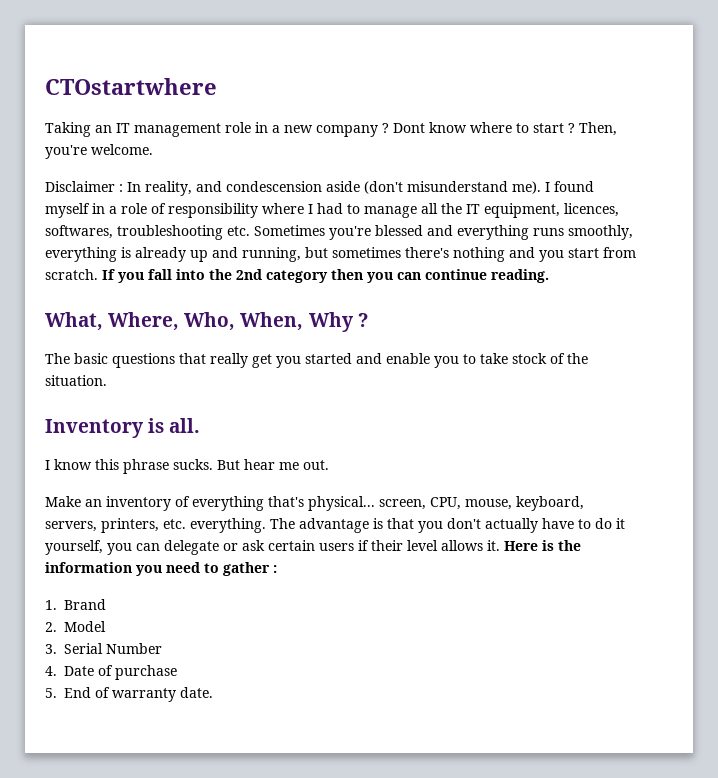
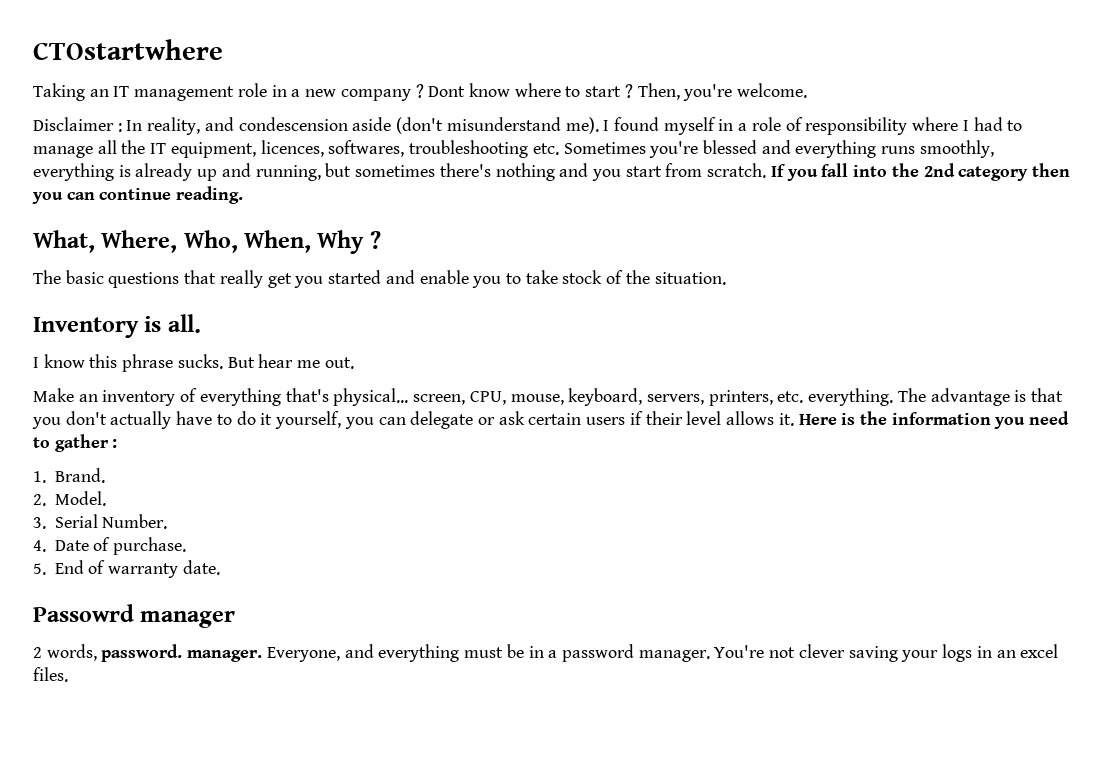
- 1. Brand
+ 1. Brand.
- 2. Model
+ 2. Model.
- 3. Serial Number
+ 3. Serial Number.
- 4. Date of purchase
+ 4. Date of purchase.
+ Passowrd manager
+ 2 words, password. manager. Everyone, and everything must be in a password manager. You're not clever saving your logs in an excel files.

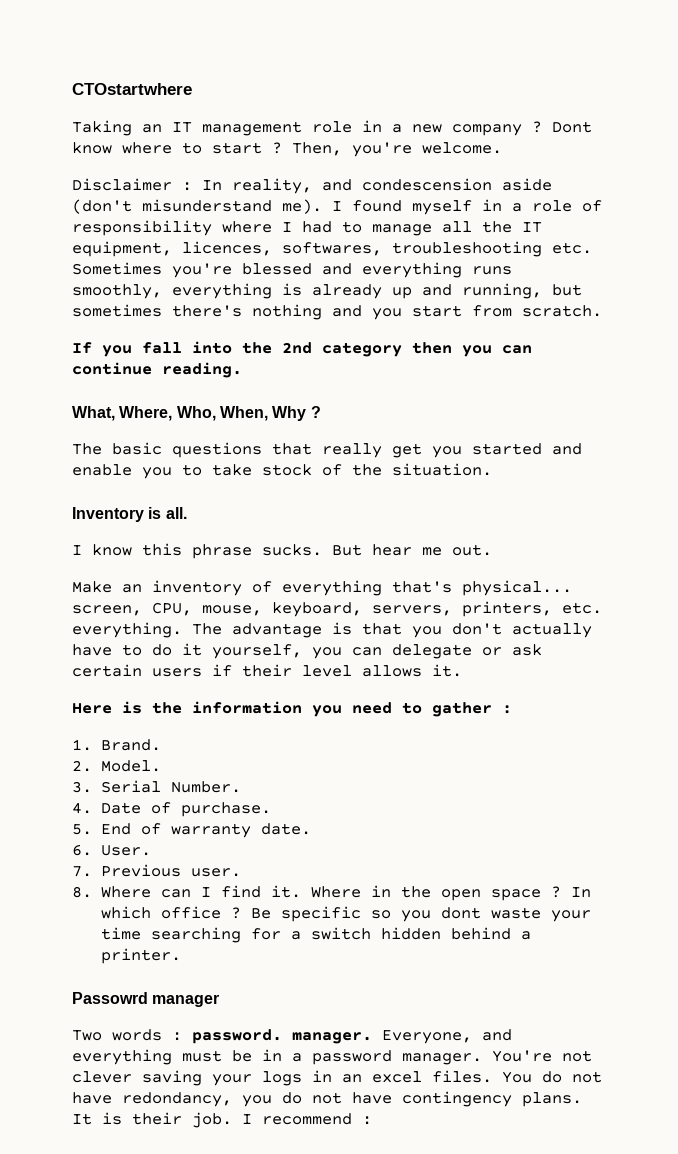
- I found myself in a role of responsibility where I had to manage all the IT equipment, licences, softwares, troubleshooting etc. Sometimes you're blessed and everything runs smoothly, everything is already up and running, but sometimes there's nothing and you start from scratch. If you fall into the 2nd category then you can continue reading.
+ I found myself in a role of responsibility where I had to manage all the IT equipment, licences, softwares, troubleshooting etc. Sometimes you're blessed and everything runs smoothly, everything is already up and running, but sometimes there's nothing and you start from scratch.
+ If you fall into the 2nd category then you can continue reading.
- The advantage is that you don't actually have to do it yourself, you can delegate or ask certain users if their level allows it. Here is the information you need to gather :
+ The advantage is that you don't actually have to do it yourself, you can delegate or ask certain users if their level allows it.
+ Here is the information you need to gather :
+ 6. User.
+ 7. Previous user.
+ 8. Where can I find it. Where in the open space ? In which office ? Be specific so you dont waste your time searching for a switch hidden behind a printer.
- 2 words, password. manager.
+ Two words : password. manager.
+ You do not have redondancy, you do not have contingency plans. It is their job. I recommend :

